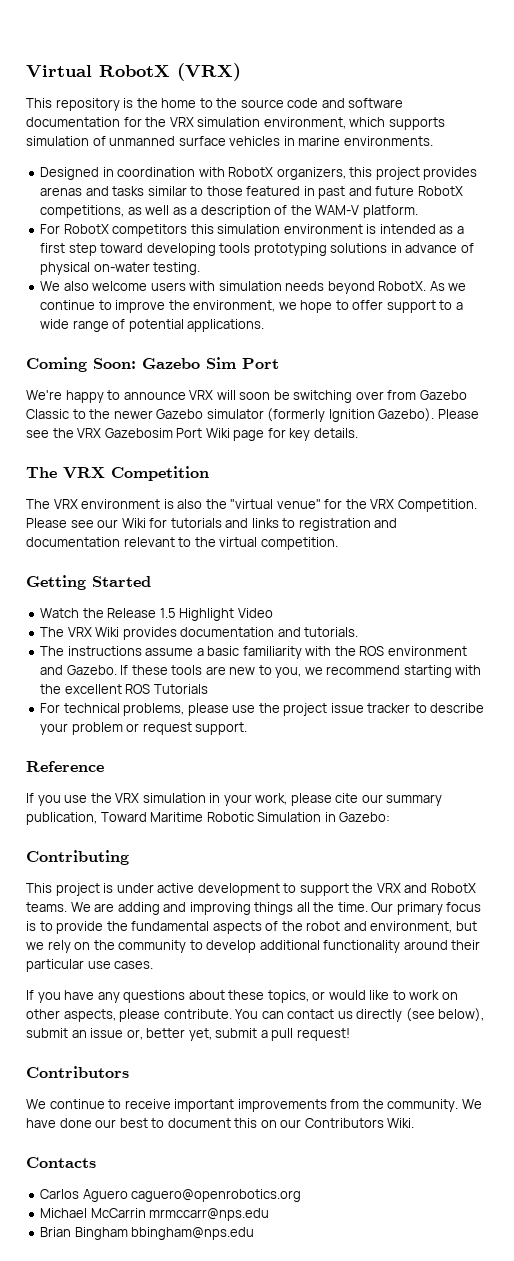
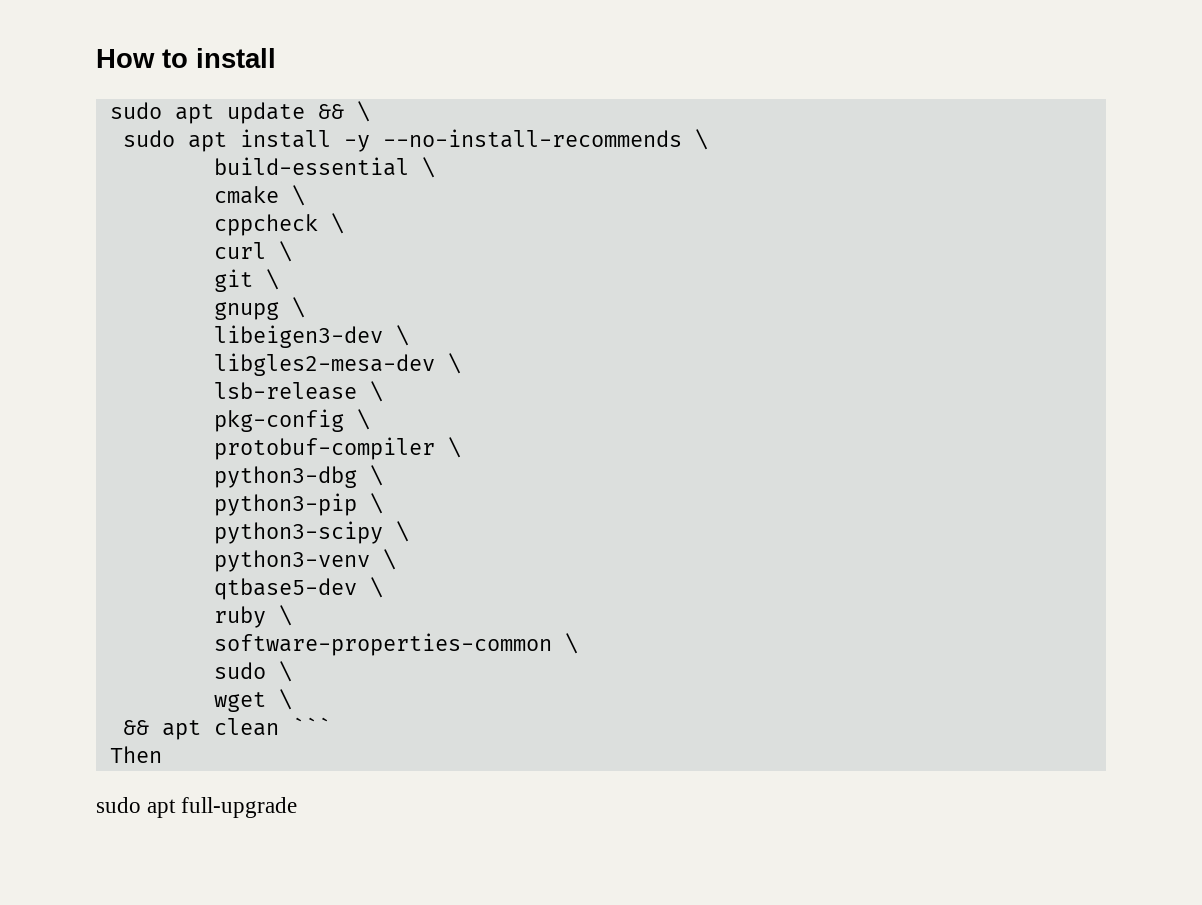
- Virtual RobotX (VRX)
- This repository is the home to the source code and software documentation for the VRX simulation environment, which supports simulation of unmanned surface vehicles in marine environments.
- Designed in coordination with RobotX organizers, this project provides arenas and tasks similar to those featured in past and future RobotX competitions, as well as a description of the WAM-V platform.
- For RobotX competitors this simulation environment is intended as a first step toward developing tools prototyping solutions in advance of physical on-water testing.
- We also welcome users with simulation needs beyond RobotX. As we continue to improve the environment, we hope to offer support to a wide range of potential applications.
- Coming Soon: Gazebo Sim Port
- We're happy to announce VRX will soon be switching over from Gazebo Classic to the newer Gazebo simulator (formerly Ignition Gazebo). Please see the VRX Gazebosim Port Wiki page for key details.
- The VRX Competition
- The VRX environment is also the "virtual venue" for the VRX Competition. Please see our Wiki for tutorials and links to registration and documentation relevant to the virtual competition.
- Getting Started
- Watch the Release 1.5 Highlight Video
- The VRX Wiki provides documentation and tutorials.
- The instructions assume a basic familiarity with the ROS environment and Gazebo. If these tools are new to you, we recommend starting with the excellent ROS Tutorials
- For technical problems, please use the project issue tracker to describe your problem or request support.
- Reference
- If you use the VRX simulation in your work, please cite our summary publication, Toward Maritime Robotic Simulation in Gazebo:
- Contributing
- This project is under active development to support the VRX and RobotX teams. We are adding and improving things all the time. Our primary focus is to provide the fundamental aspects of the robot and environment, but we rely on the community to develop additional functionality around their particular use cases.
- If you have any questions about these topics, or would like to work on other aspects, please contribute. You can contact us directly (see below), submit an issue or, better yet, submit a pull request!
- Contributors
- We continue to receive important improvements from the community. We have done our best to document this on our Contributors Wiki.
- Contacts
- Carlos Aguero caguero@openrobotics.org
- Michael McCarrin mrmccarr@nps.edu
- Brian Bingham bbingham@nps.edu
+ How to install
+ sudo apt update && \
+ sudo apt install -y --no-install-recommends \
+ build-essential \
+ cmake \
+ cppcheck \
+ curl \
+ git \
+ gnupg \
+ libeigen3-dev \
+ libgles2-mesa-dev \
+ lsb-release \
+ pkg-config \
+ protobuf-compiler \
+ python3-dbg \
+ python3-pip \
+ python3-scipy \
+ python3-venv \
+ qtbase5-dev \
+ ruby \
+ software-properties-common \
+ sudo \
+ wget \
+ && apt clean ```
+ Then
+ sudo apt full-upgrade

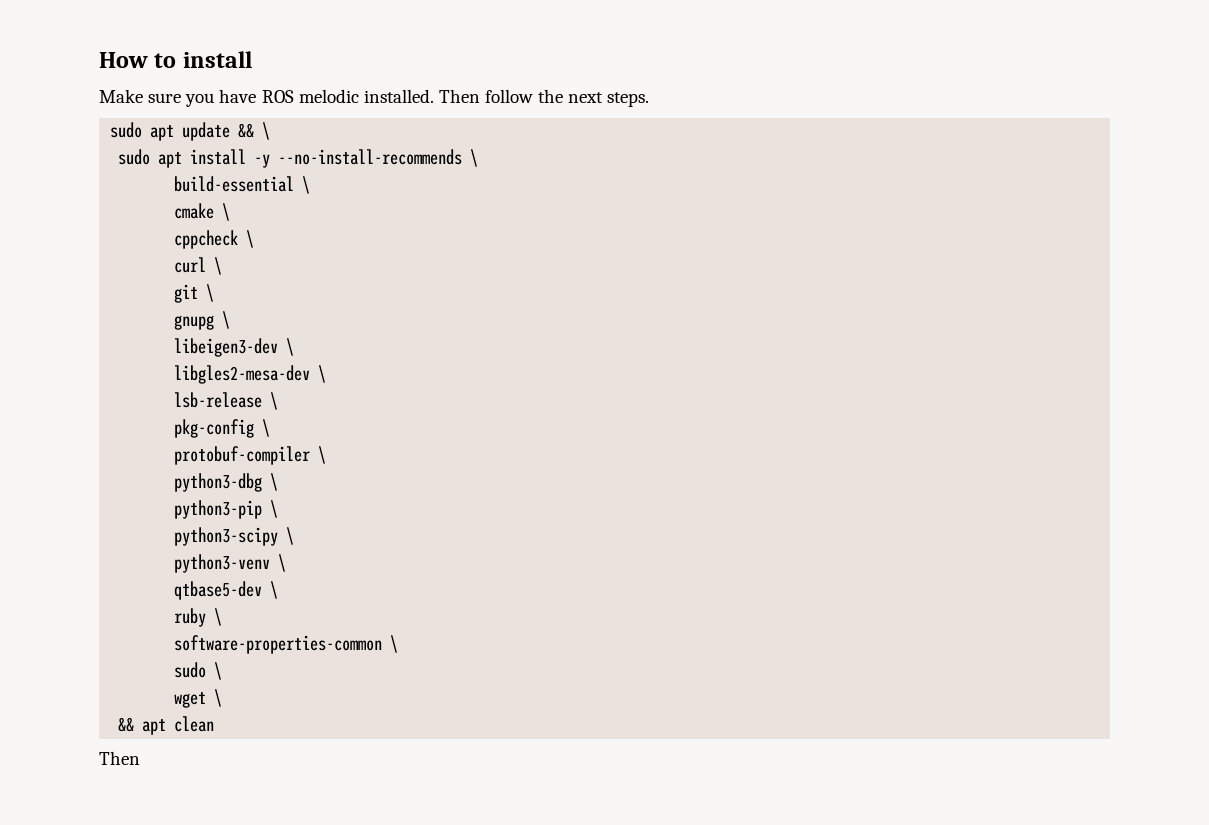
+ Make sure you have ROS melodic installed. Then follow the next steps.
- && apt clean ```
+ && apt clean
  Then
- sudo apt full-upgrade

